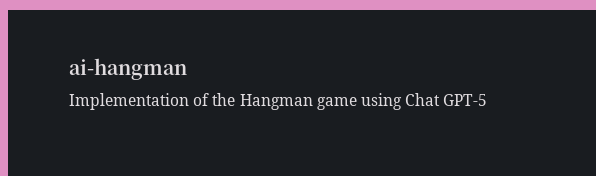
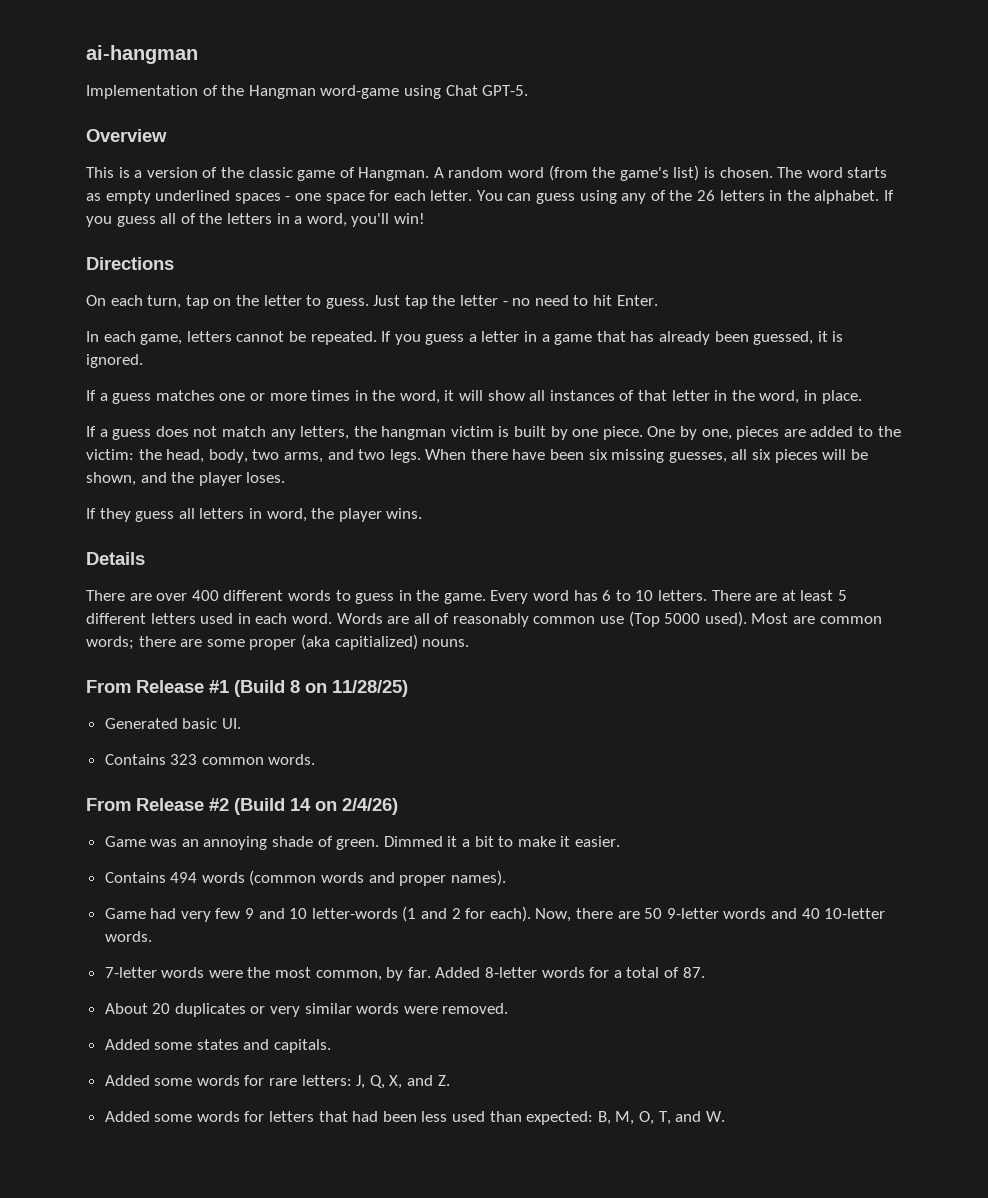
- Implementation of the Hangman game using Chat GPT-5
+ Implementation of the Hangman word-game using Chat GPT-5.
+ Overview
+ This is a version of the classic game of Hangman. A random word (from the game's list) is chosen. The word starts as empty underlined spaces - one space for each letter. You can guess using any of the 26 letters in the alphabet. If you guess all of the letters in a word, you'll win!
+ Directions
+ On each turn, tap on the letter to guess. Just tap the letter - no need to hit Enter.
+ In each game, letters cannot be repeated. If you guess a letter in a game that has already been guessed, it is ignored.
+ If a guess matches one or more times in the word, it will show all instances of that letter in the word, in place.
+ If a guess does not match any letters, the hangman victim is built by one piece. One by one, pieces are added to the victim: the head, body, two arms, and two legs. When there have been six missing guesses, all six pieces will be shown, and the player loses.
+ If they guess all letters in word, the player wins.
+ Details
+ There are over 400 different words to guess in the game. Every word has 6 to 10 letters. There are at least 5 different letters used in each word. Words are all of reasonably common use (Top 5000 used). Most are common words; there are some proper (aka capitialized) nouns.
+ From Release #1 (Build 8 on 11/28/25)
+ Generated basic UI.
+ Contains 323 common words.
+ From Release #2 (Build 14 on 2/4/26)
+ Game was an annoying shade of green. Dimmed it a bit to make it easier.
+ Contains 494 words (common words and proper names).
+ Game had very few 9 and 10 letter-words (1 and 2 for each). Now, there are 50 9-letter words and 40 10-letter words.
+ 7-letter words were the most common, by far. Added 8-letter words for a total of 87.
+ About 20 duplicates or very similar words were removed.
+ Added some states and capitals.
+ Added some words for rare letters: J, Q, X, and Z.
+ Added some words for letters that had been less used than expected: B, M, O, T, and W.

